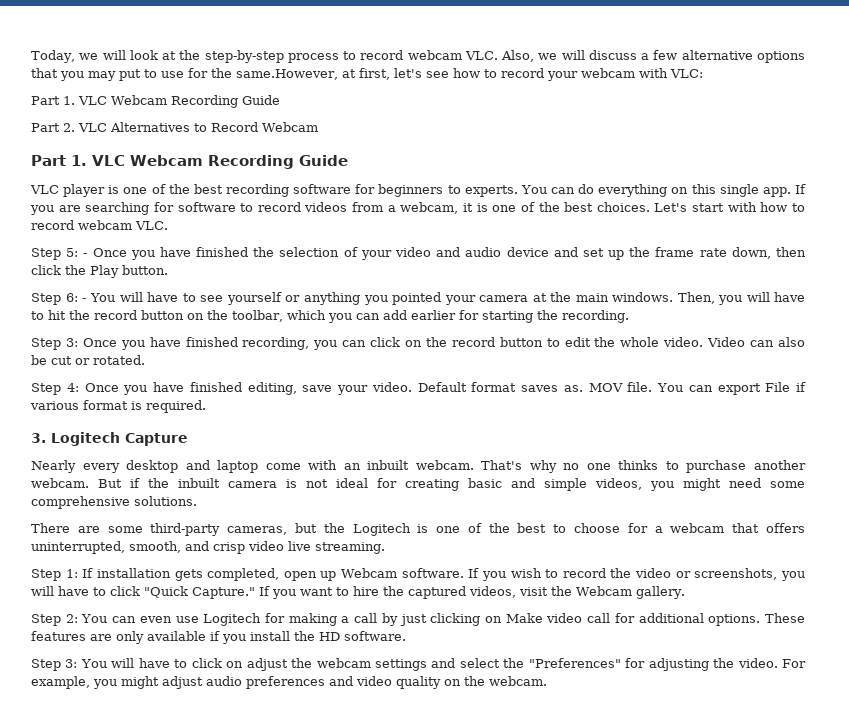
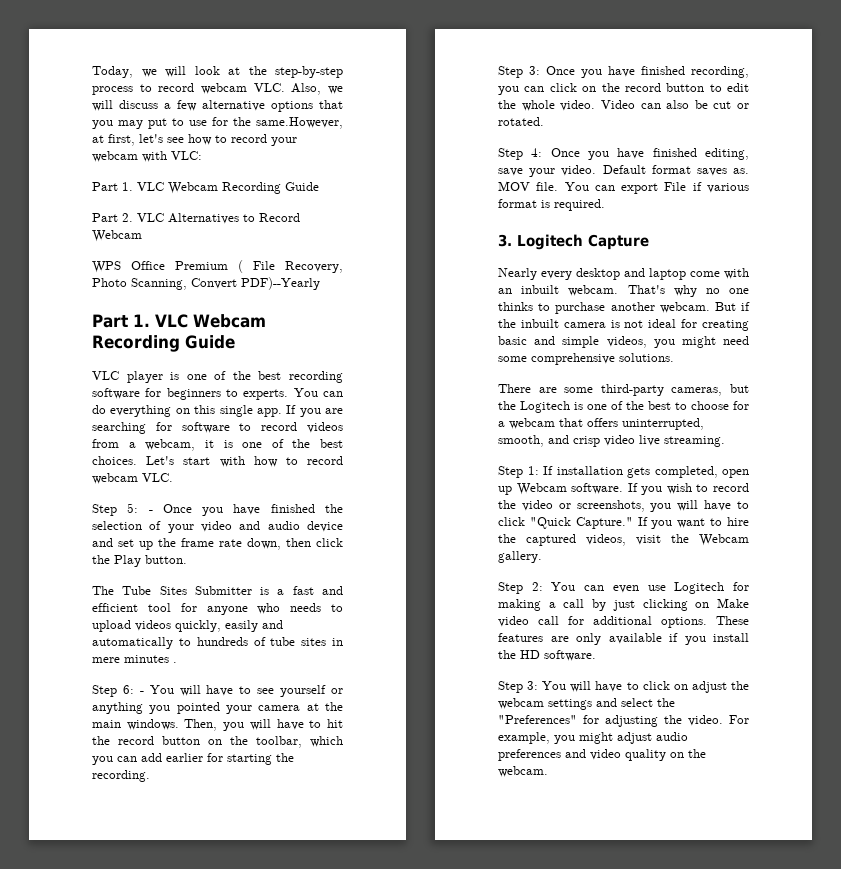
+ WPS Office Premium ( File Recovery, Photo Scanning, Convert PDF)--Yearly
+ The Tube Sites Submitter is a fast and efficient tool for anyone who needs to upload videos quickly, easily and automatically to hundreds of tube sites in mere minutes .

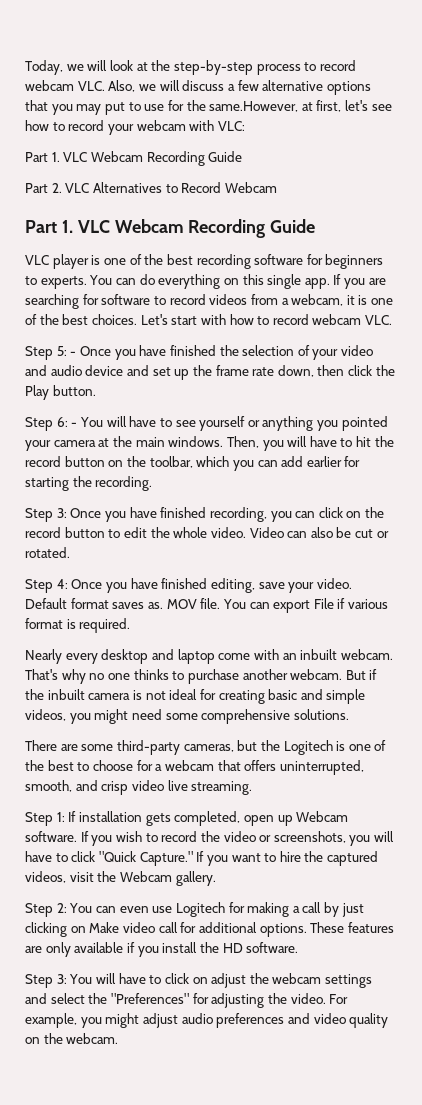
- WPS Office Premium ( File Recovery, Photo Scanning, Convert PDF)--Yearly
- The Tube Sites Submitter is a fast and efficient tool for anyone who needs to upload videos quickly, easily and automatically to hundreds of tube sites in mere minutes .
- 3. Logitech Capture

